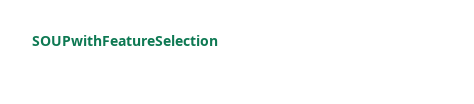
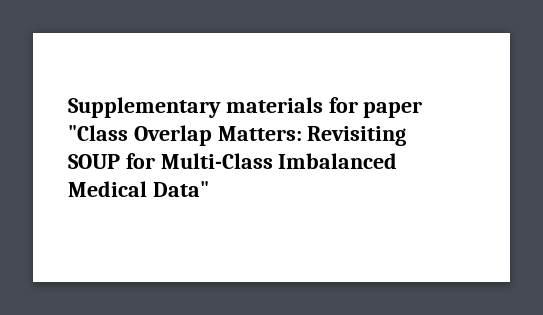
- SOUPwithFeatureSelection
+ Supplementary materials for paper "Class Overlap Matters: Revisiting SOUP for Multi-Class Imbalanced Medical Data"

